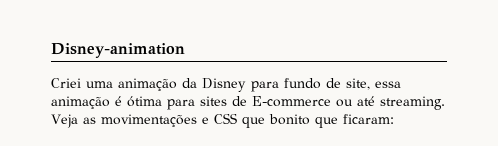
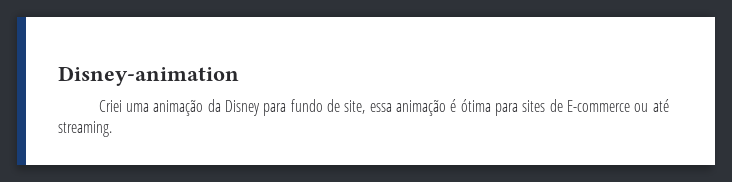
- Veja as movimentações e CSS que bonito que ficaram:

